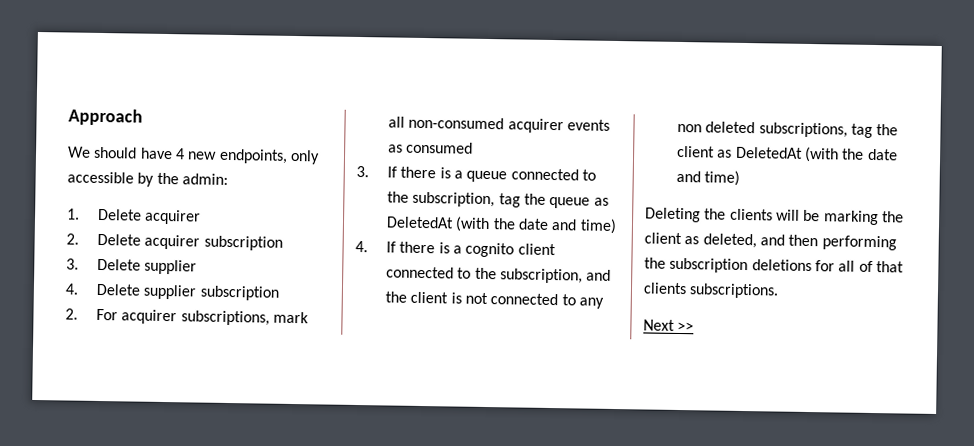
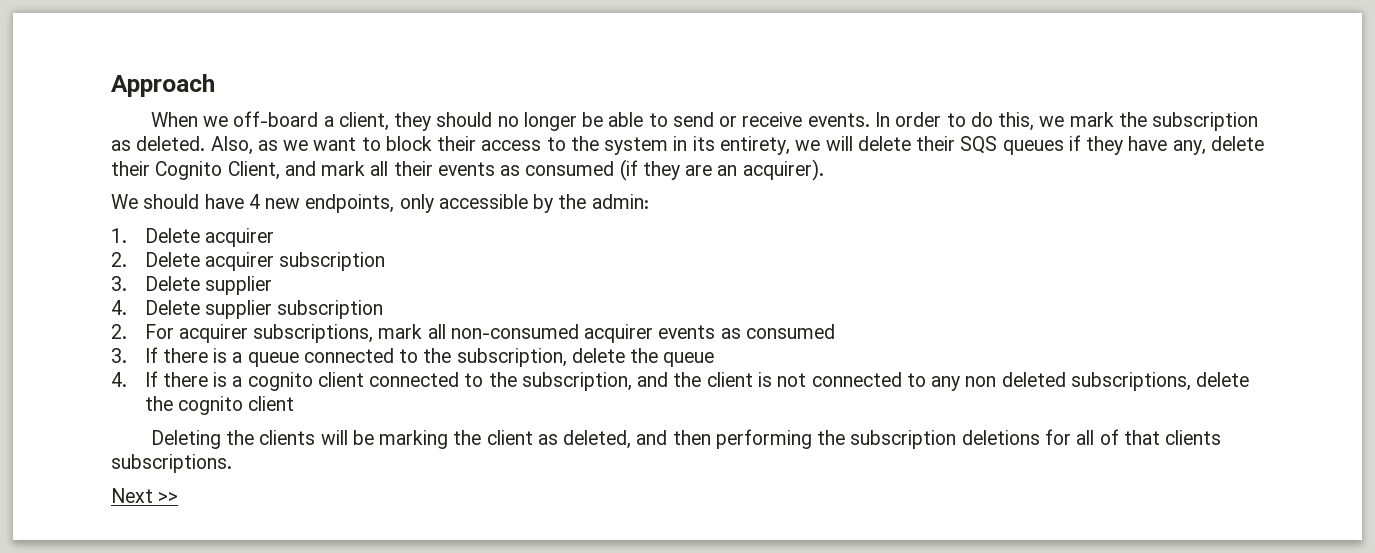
+ When we off-board a client, they should no longer be able to send or receive events. In order to do this, we mark the subscription as deleted. Also, as we want to block their access to the system in its entirety, we will delete their SQS queues if they have any, delete their Cognito Client, and mark all their events as consumed (if they are an acquirer).
- 3. If there is a queue connected to the subscription, tag the queue as DeletedAt (with the date and time)
+ 3. If there is a queue connected to the subscription, delete the queue
- 4. If there is a cognito client connected to the subscription, and the client is not connected to any non deleted subscriptions, tag the client as DeletedAt (with the date and time)
+ 4. If there is a cognito client connected to the subscription, and the client is not connected to any non deleted subscriptions, delete the cognito client

